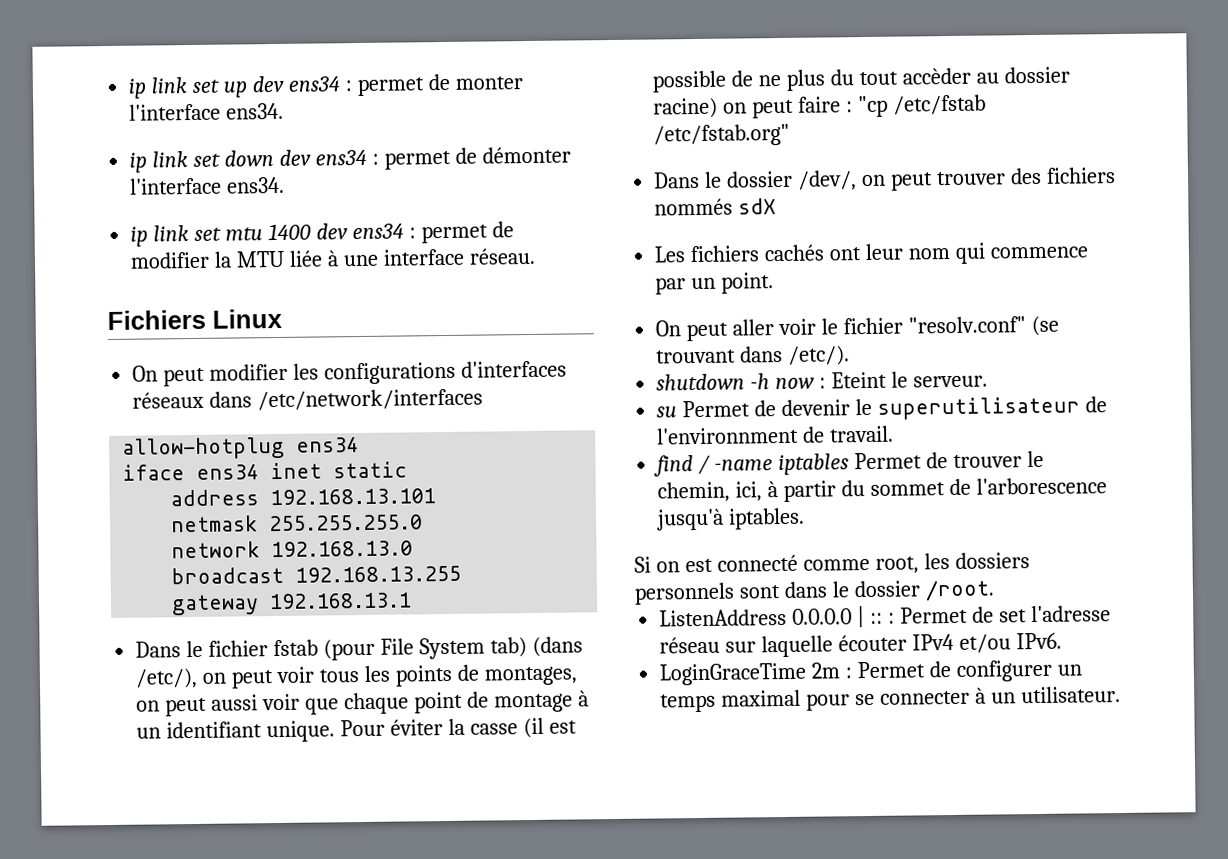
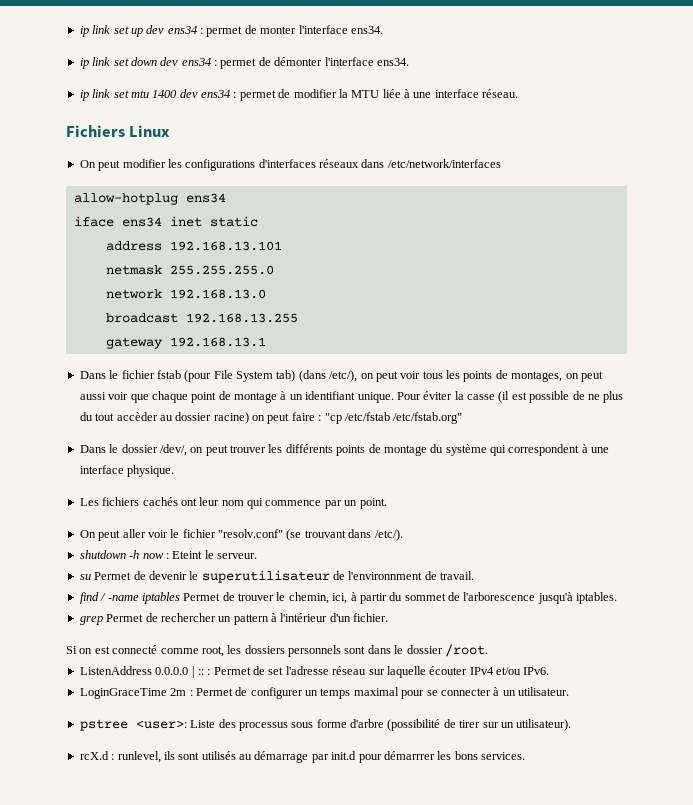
- Dans le dossier /dev/, on peut trouver des fichiers nommés sdX
+ Dans le dossier /dev/, on peut trouver les différents points de montage du système qui correspondent à une interface physique.
+ grep Permet de rechercher un pattern à l'intérieur d'un fichier.
+ pstree <user>: Liste des processus sous forme d'arbre (possibilité de tirer sur un utilisateur).
+ rcX.d : runlevel, ils sont utilisés au démarrage par init.d pour démarrrer les bons services.

